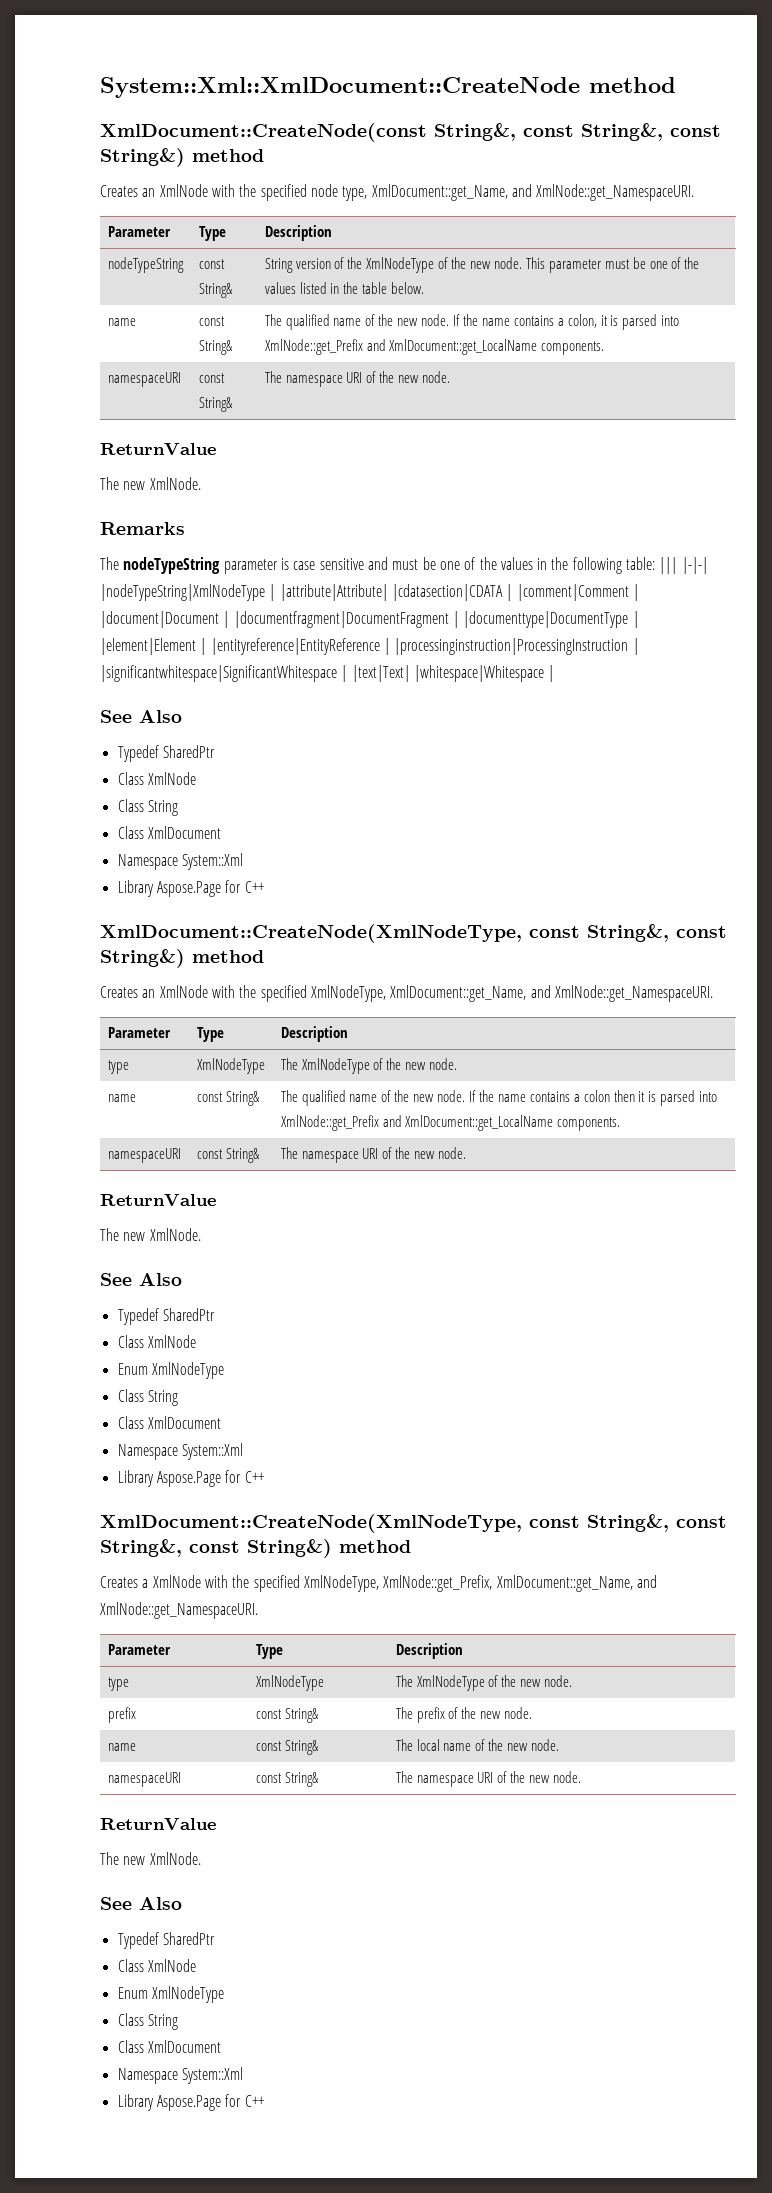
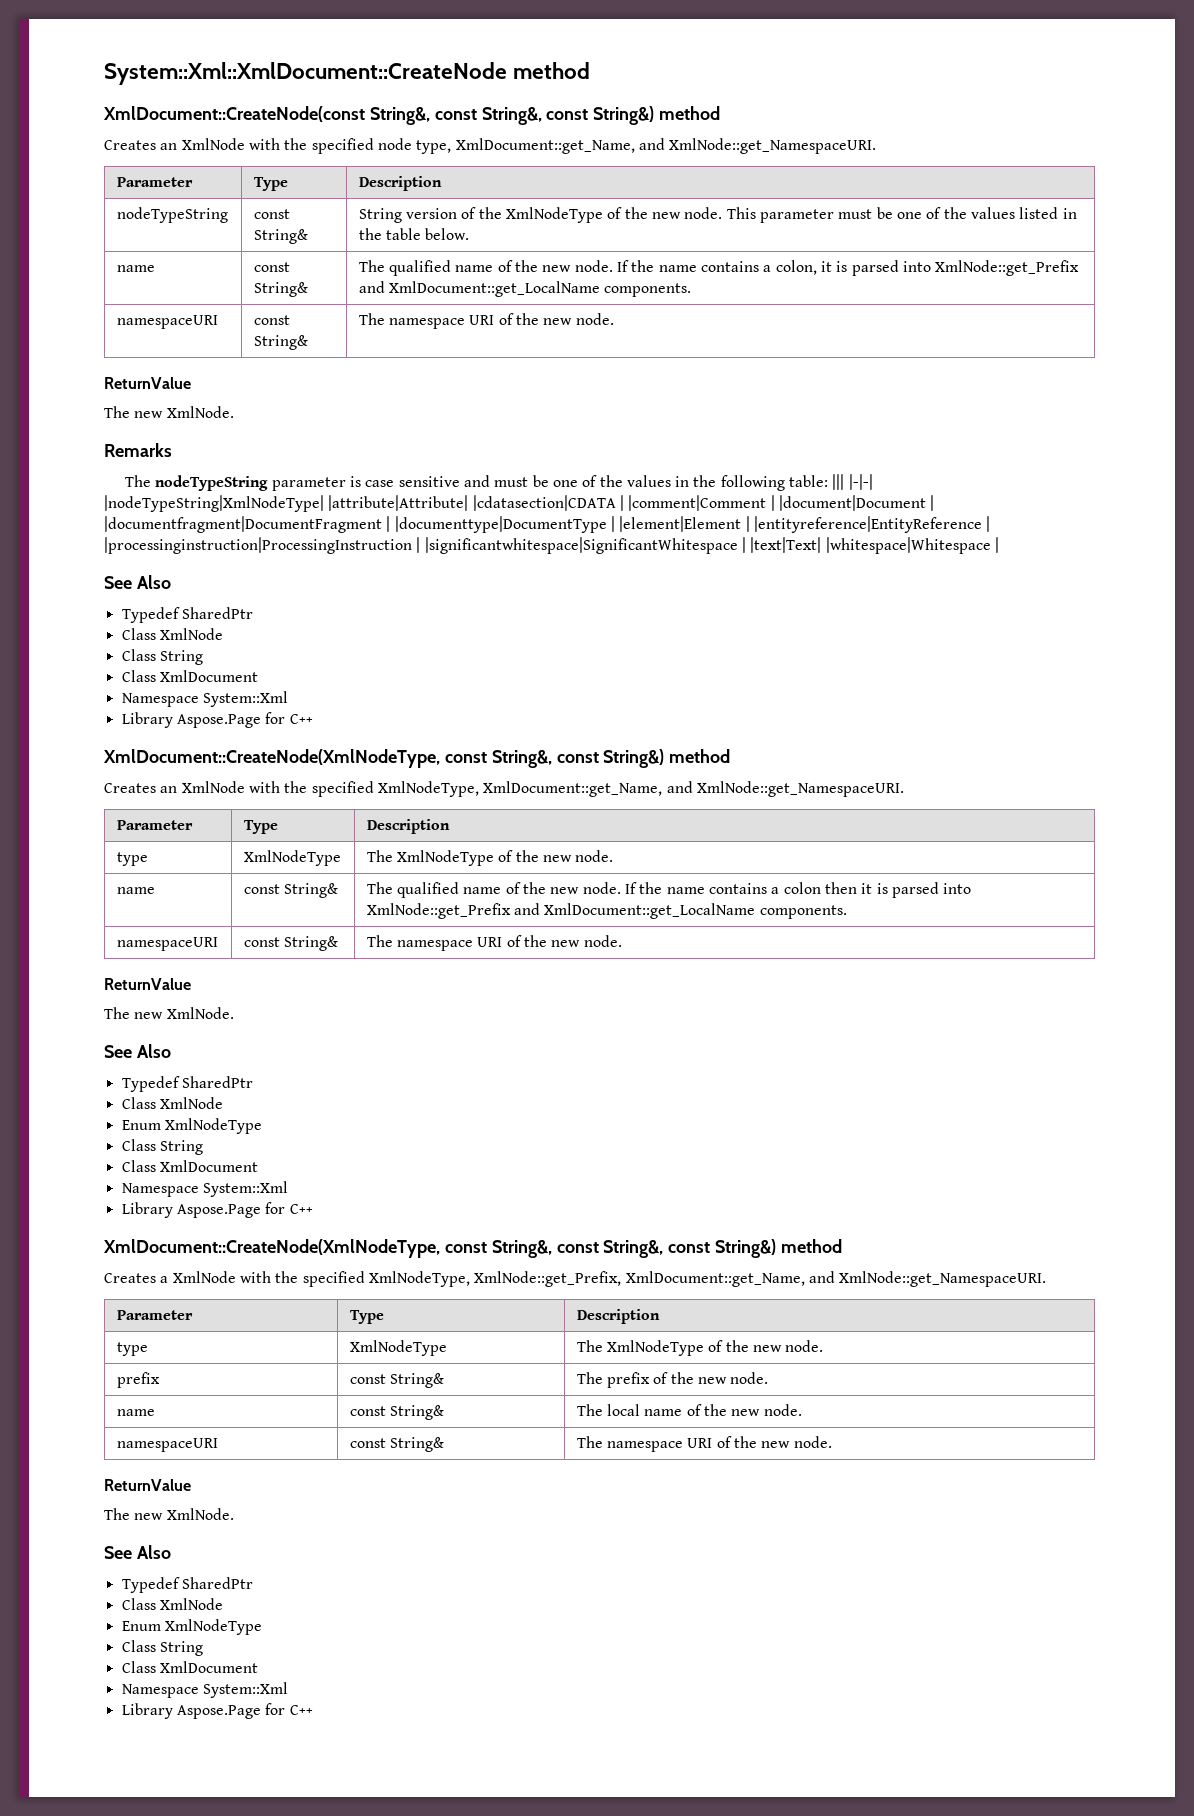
- The nodeTypeString parameter is case sensitive and must be one of the values in the following table: ||| |-|-| |nodeTypeString|XmlNodeType | |attribute|Attribute| |cdatasection|CDATA | |comment|Comment | |document|Document | |documentfragment|DocumentFragment | |documenttype|DocumentType | |element|Element | |entityreference|EntityReference | |processinginstruction|ProcessingInstruction | |significantwhitespace|SignificantWhitespace | |text|Text| |whitespace|Whitespace |
+ The nodeTypeString parameter is case sensitive and must be one of the values in the following table: ||| |-|-| |nodeTypeString|XmlNodeType| |attribute|Attribute| |cdatasection|CDATA | |comment|Comment | |document|Document | |documentfragment|DocumentFragment | |documenttype|DocumentType | |element|Element | |entityreference|EntityReference | |processinginstruction|ProcessingInstruction | |significantwhitespace|SignificantWhitespace | |text|Text| |whitespace|Whitespace |

